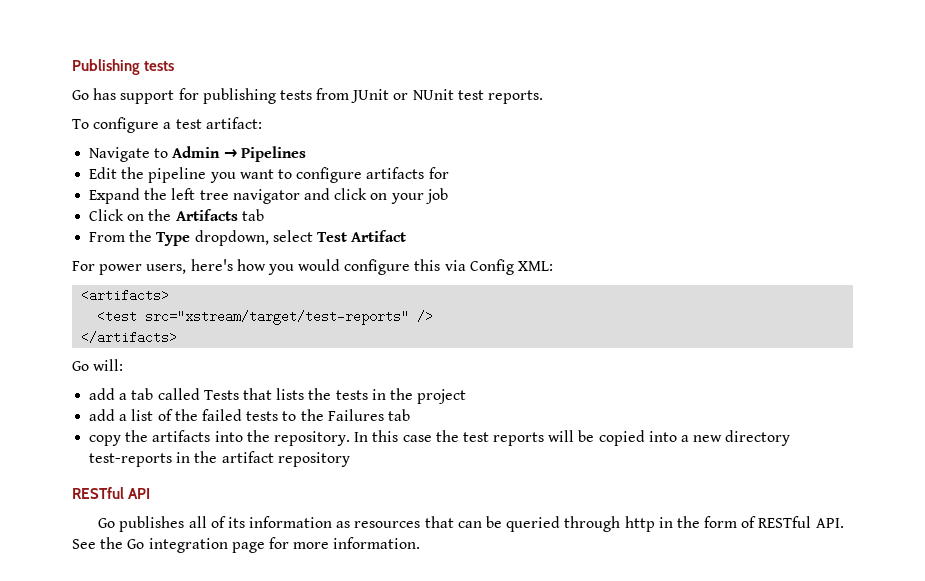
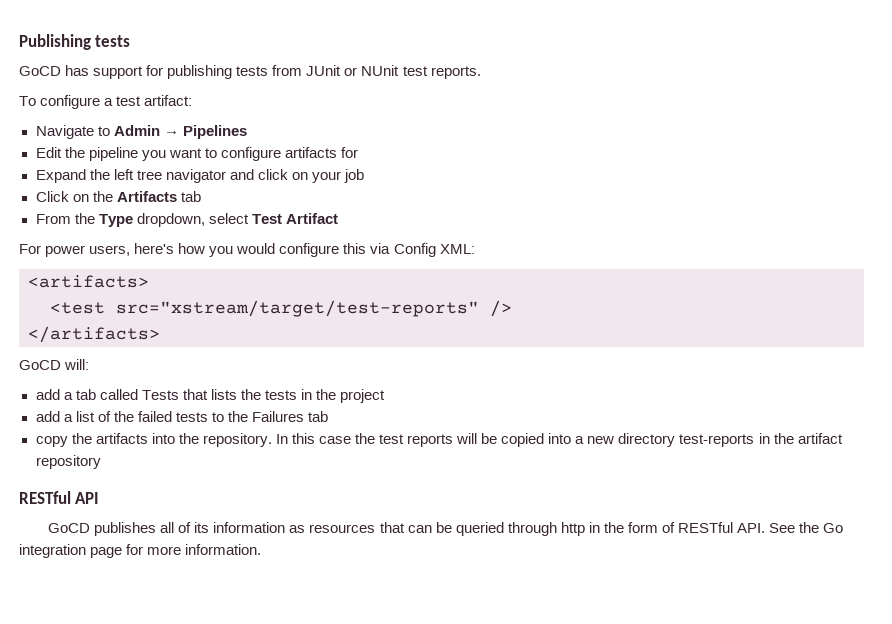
- Go has support for publishing tests from JUnit or NUnit test reports.
+ GoCD has support for publishing tests from JUnit or NUnit test reports.
- Go will:
+ GoCD will:
- Go publishes all of its information as resources that can be queried through http in the form of RESTful API. See the Go integration page for more information.
+ GoCD publishes all of its information as resources that can be queried through http in the form of RESTful API. See the Go integration page for more information.

